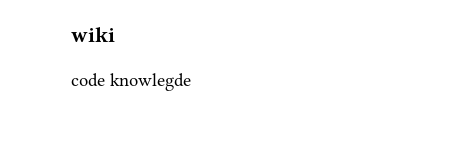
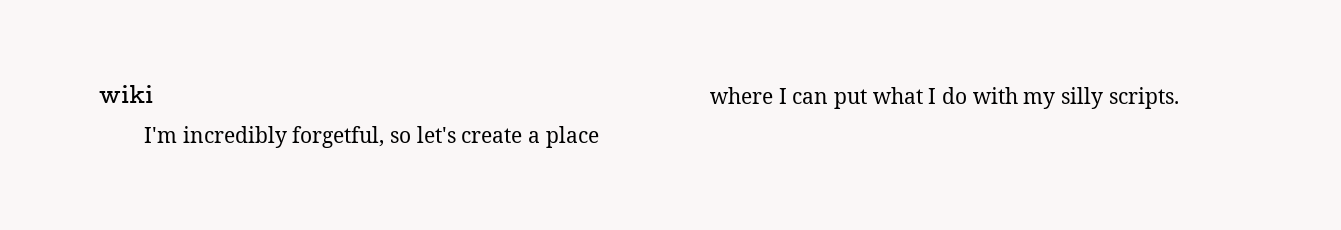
- code knowlegde
+ I'm incredibly forgetful, so let's create a place where I can put what I do with my silly scripts.

